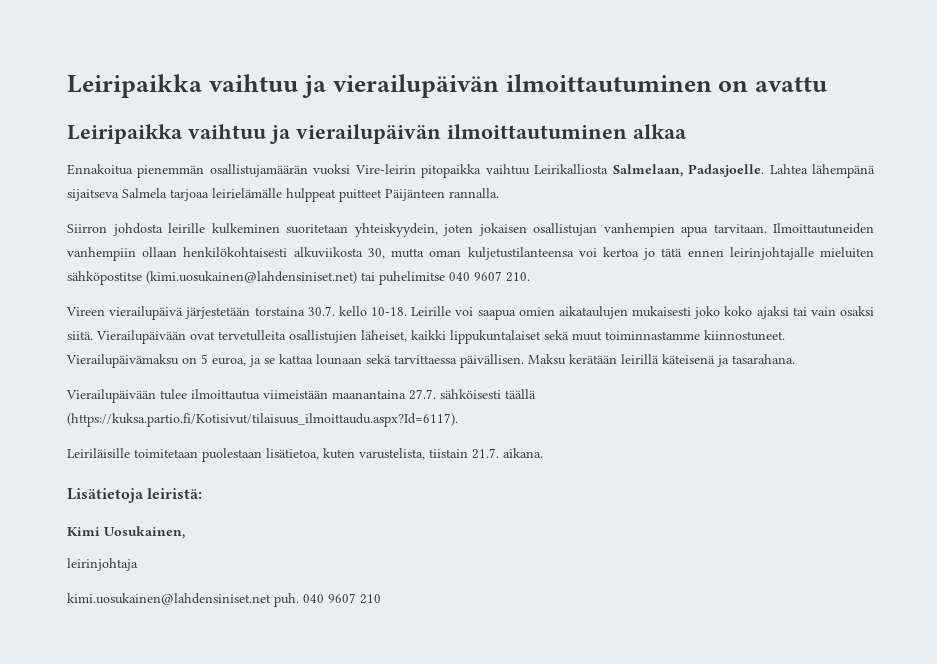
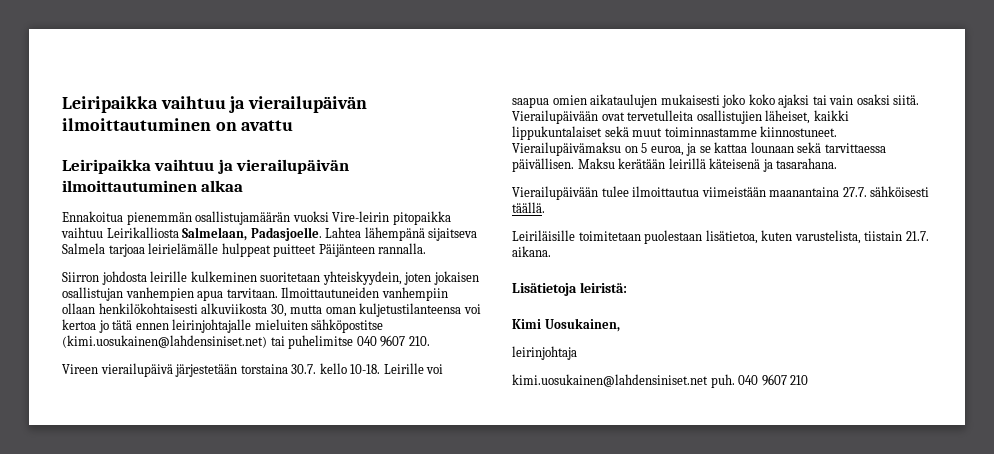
- Vierailupäivään tulee ilmoittautua viimeistään maanantaina 27.7. sähköisesti täällä (https://kuksa.partio.fi/Kotisivut/tilaisuus_ilmoittaudu.aspx?Id=6117).
+ Vierailupäivään tulee ilmoittautua viimeistään maanantaina 27.7. sähköisesti täällä.

